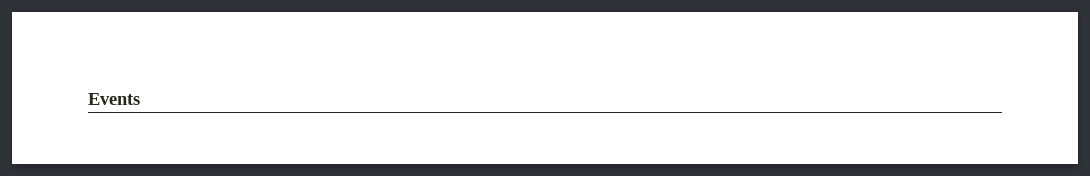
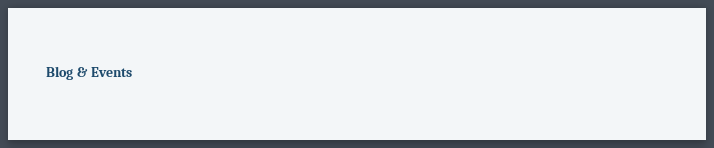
- Events
+ Blog & Events

